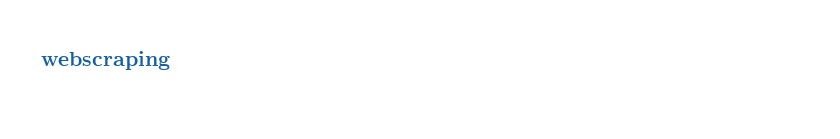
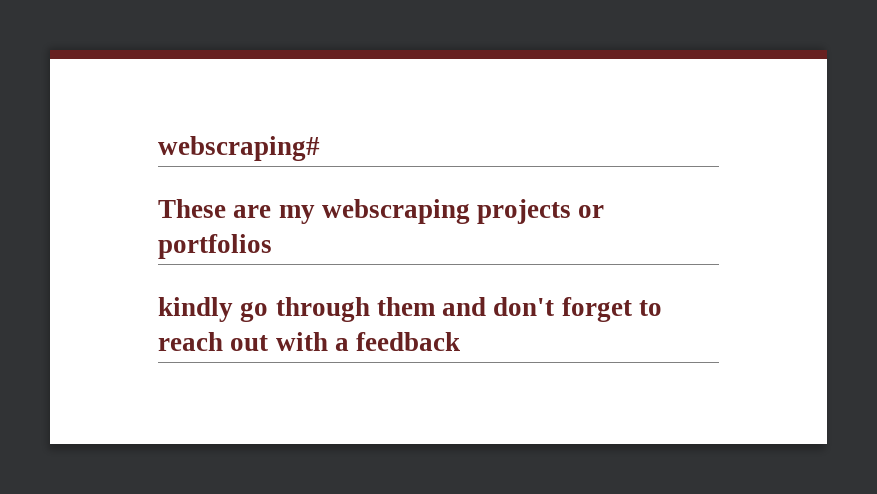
- webscraping
+ webscraping#
+ These are my webscraping projects or portfolios
+ kindly go through them and don't forget to reach out with a feedback

